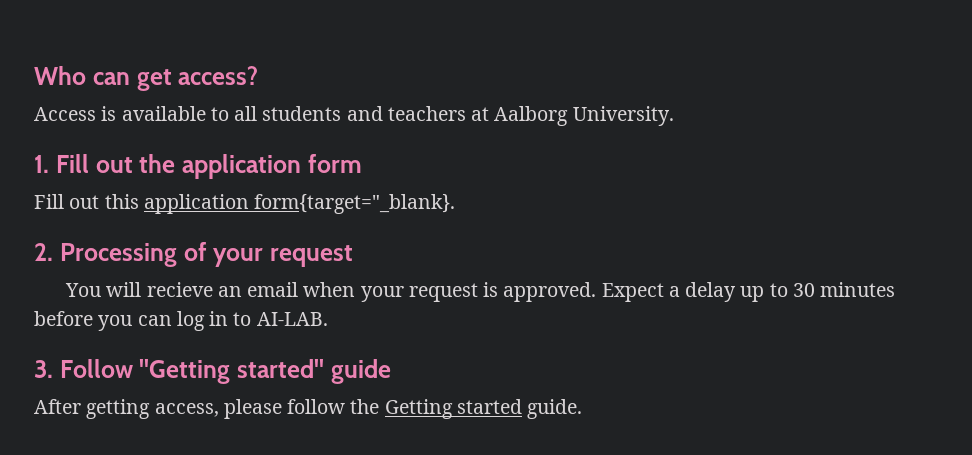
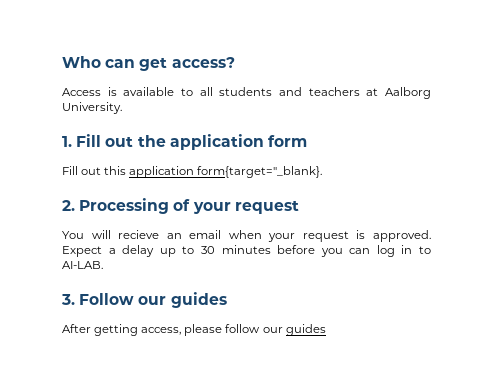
- 3. Follow "Getting started" guide
+ 3. Follow our guides
- After getting access, please follow the Getting started guide.
+ After getting access, please follow our guides

